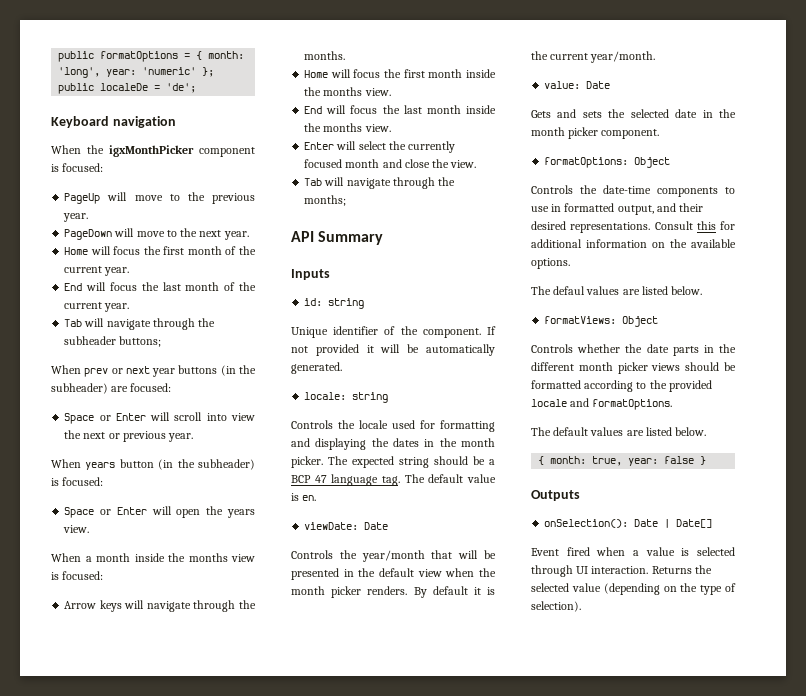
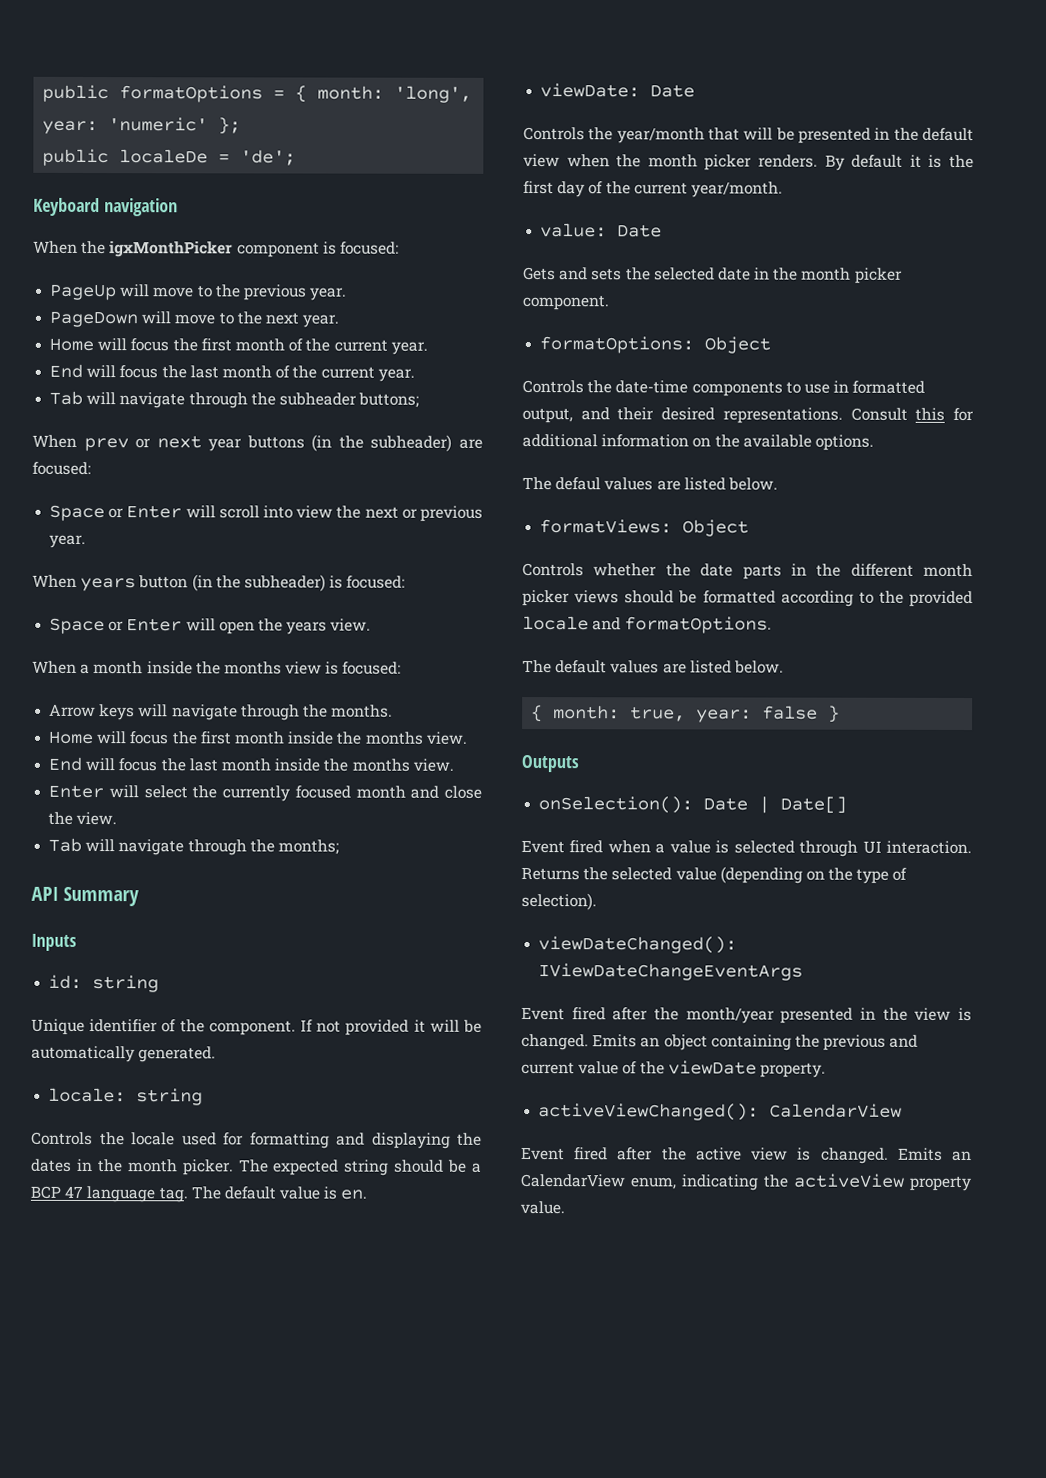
- By default it is the current year/month.
+ By default it is the first day of the current year/month.
+ viewDateChanged(): IViewDateChangeEventArgs
+ Event fired after the month/year presented in the view is changed. Emits an object containing the previous and current value of the viewDate property.
+ activeViewChanged(): CalendarView
+ Event fired after the active view is changed. Emits an CalendarView enum, indicating the activeView property value.

